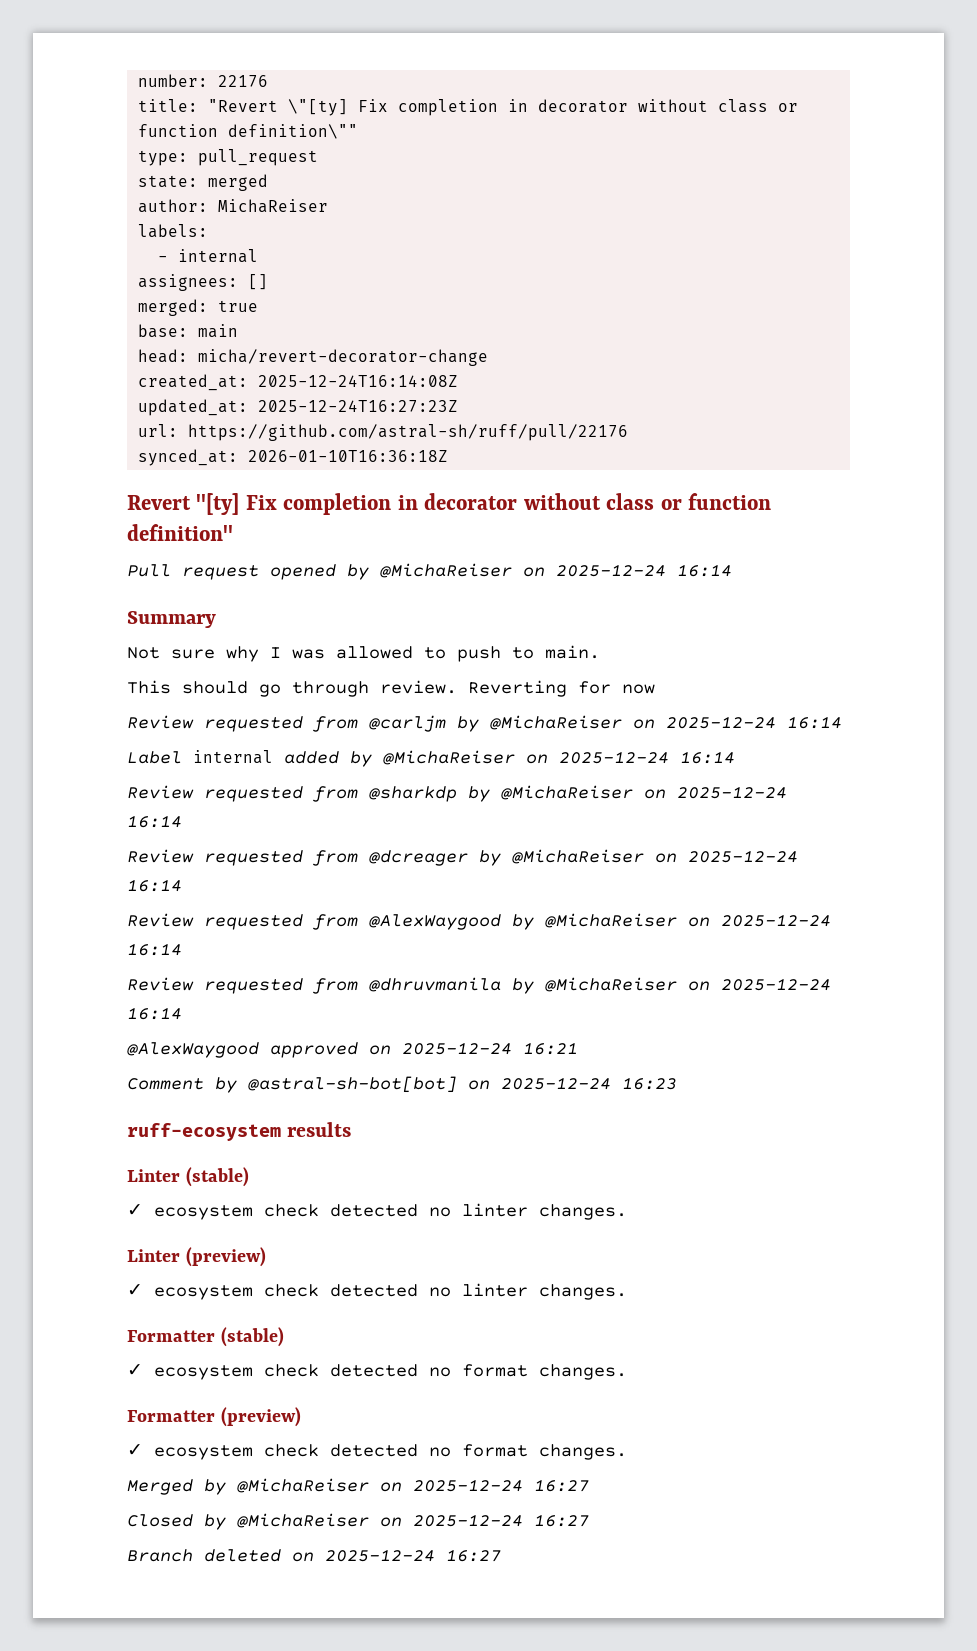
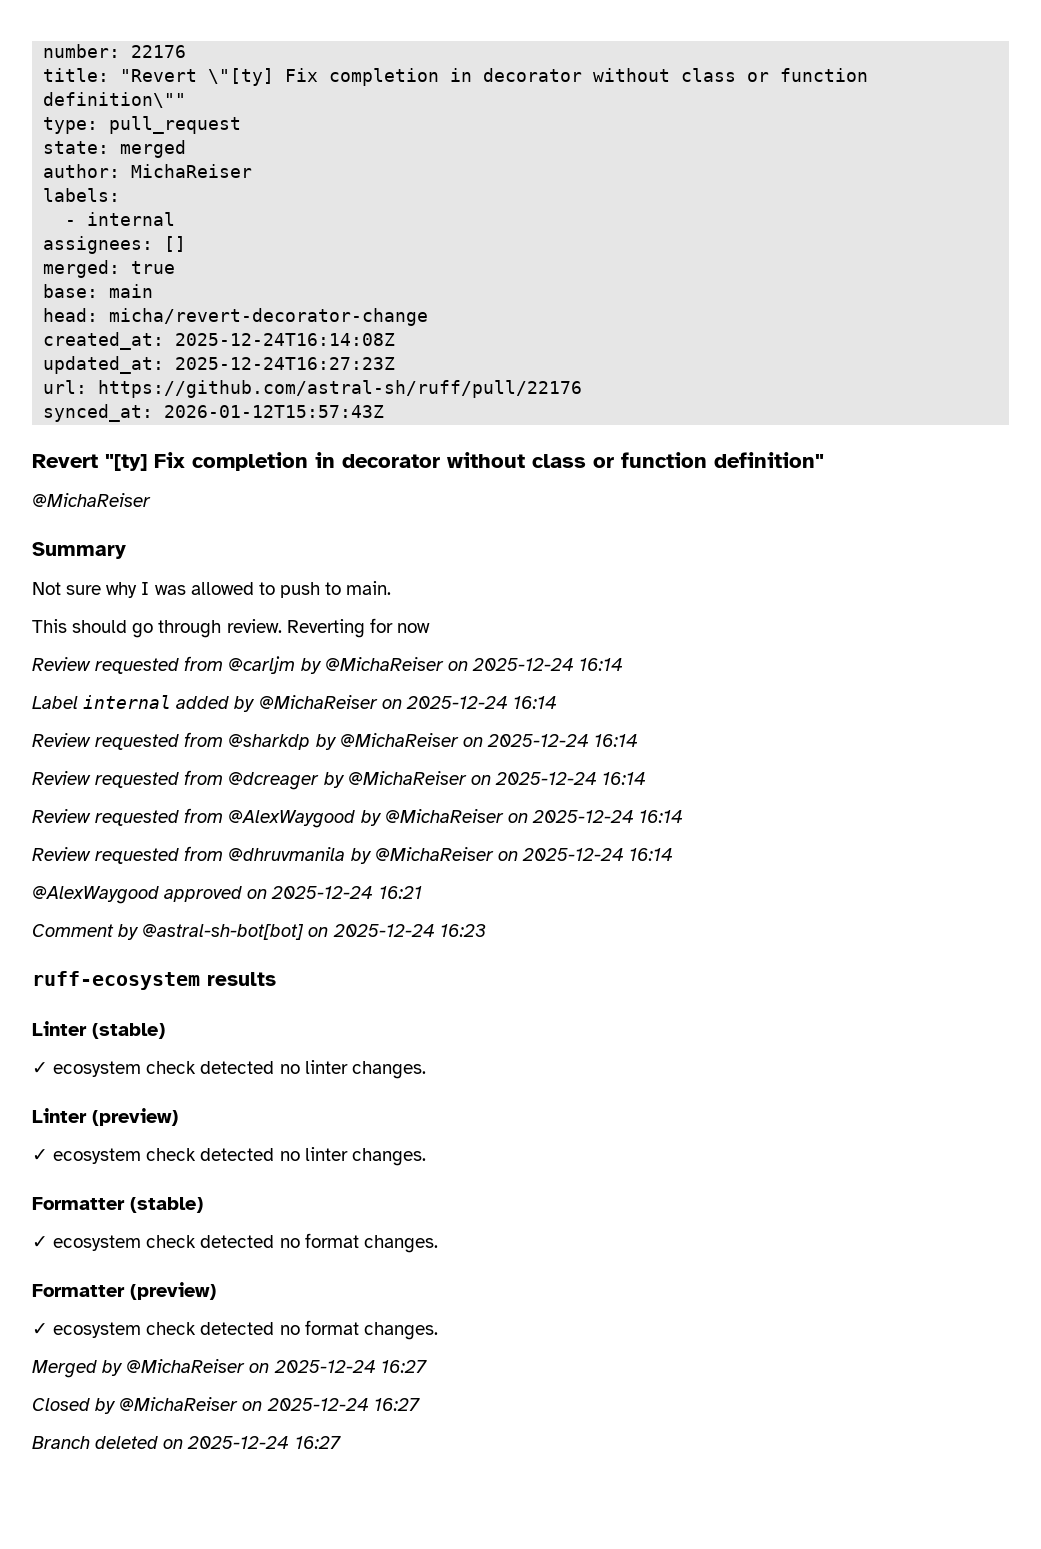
- synced_at: 2026-01-10T16:36:18Z
+ synced_at: 2026-01-12T15:57:43Z
  Revert "[ty] Fix completion in decorator without class or function definition"
- Pull request opened by @MichaReiser on 2025-12-24 16:14
+ @MichaReiser

